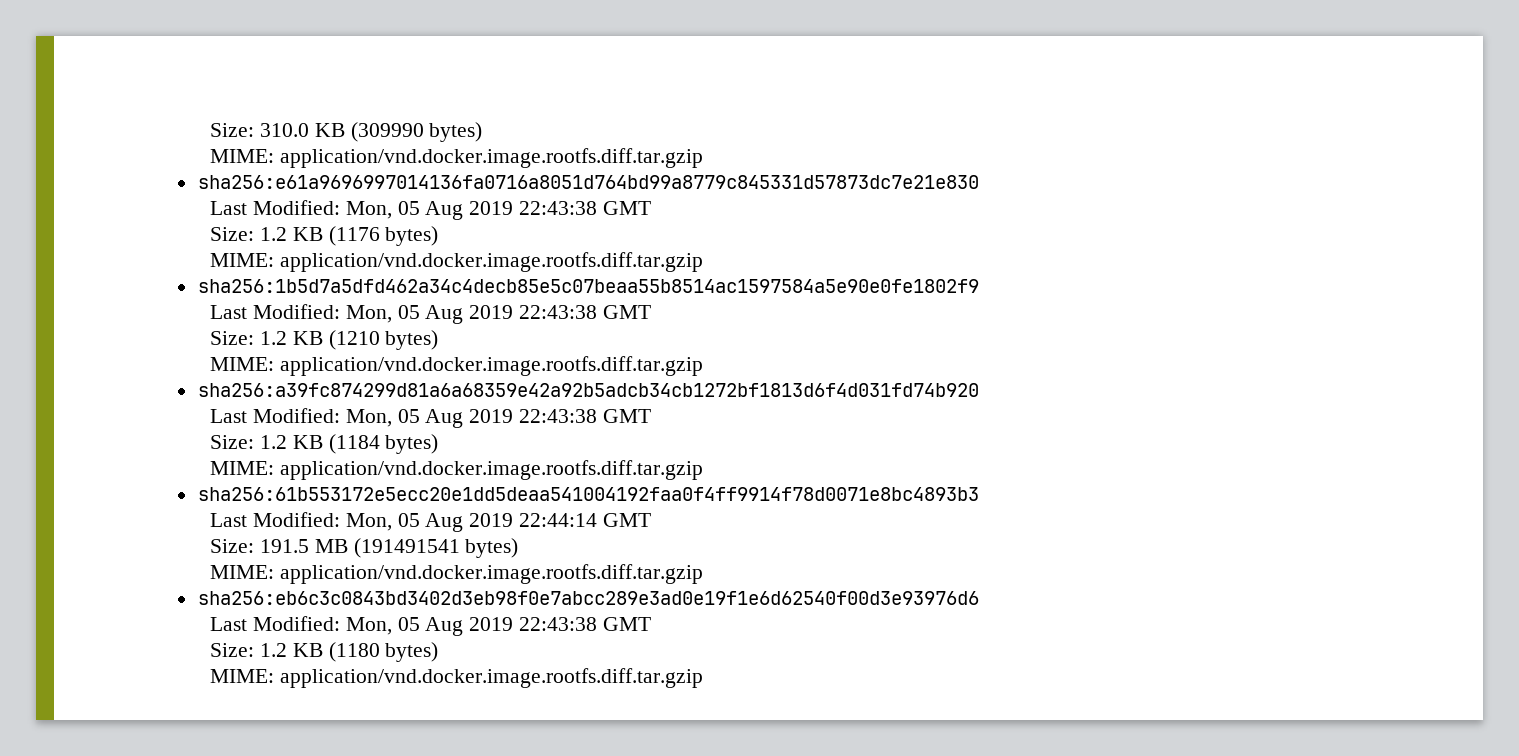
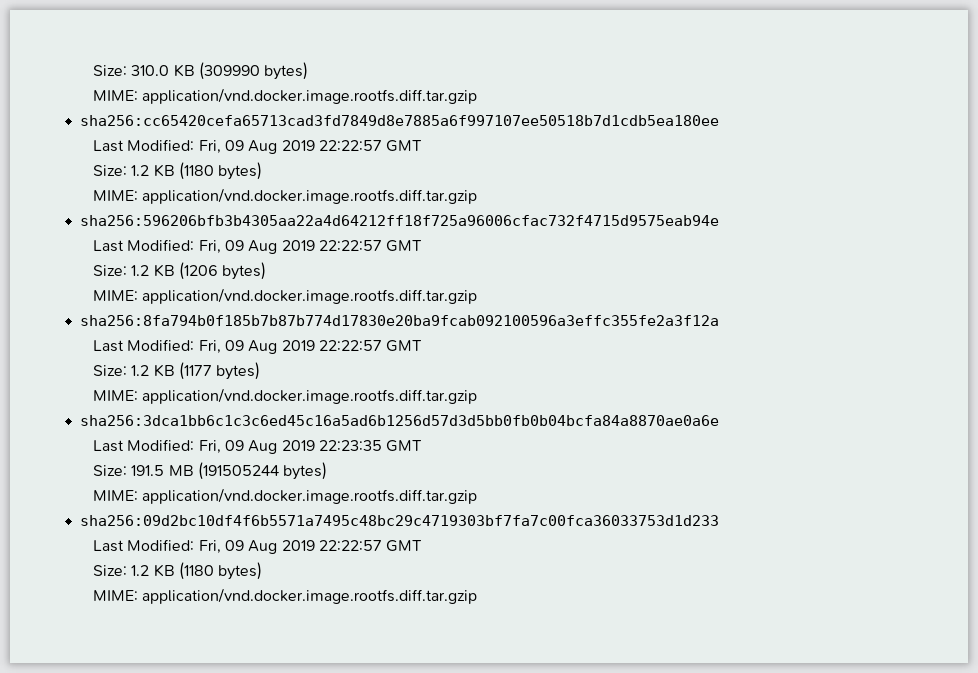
- sha256:e61a9696997014136fa0716a8051d764bd99a8779c845331d57873dc7e21e830
- Last Modified: Mon, 05 Aug 2019 22:43:38 GMT
- Size: 1.2 KB (1176 bytes)
+ sha256:cc65420cefa65713cad3fd7849d8e7885a6f997107ee50518b7d1cdb5ea180ee
+ Last Modified: Fri, 09 Aug 2019 22:22:57 GMT
+ Size: 1.2 KB (1180 bytes)
  MIME: application/vnd.docker.image.rootfs.diff.tar.gzip
- sha256:1b5d7a5dfd462a34c4decb85e5c07beaa55b8514ac1597584a5e90e0fe1802f9
- Last Modified: Mon, 05 Aug 2019 22:43:38 GMT
- Size: 1.2 KB (1210 bytes)
+ sha256:596206bfb3b4305aa22a4d64212ff18f725a96006cfac732f4715d9575eab94e
+ Last Modified: Fri, 09 Aug 2019 22:22:57 GMT
+ Size: 1.2 KB (1206 bytes)
  MIME: application/vnd.docker.image.rootfs.diff.tar.gzip
- sha256:a39fc874299d81a6a68359e42a92b5adcb34cb1272bf1813d6f4d031fd74b920
- Last Modified: Mon, 05 Aug 2019 22:43:38 GMT
- Size: 1.2 KB (1184 bytes)
+ sha256:8fa794b0f185b7b87b774d17830e20ba9fcab092100596a3effc355fe2a3f12a
+ Last Modified: Fri, 09 Aug 2019 22:22:57 GMT
+ Size: 1.2 KB (1177 bytes)
  MIME: application/vnd.docker.image.rootfs.diff.tar.gzip
- sha256:61b553172e5ecc20e1dd5deaa541004192faa0f4ff9914f78d0071e8bc4893b3
- Last Modified: Mon, 05 Aug 2019 22:44:14 GMT
- Size: 191.5 MB (191491541 bytes)
+ sha256:3dca1bb6c1c3c6ed45c16a5ad6b1256d57d3d5bb0fb0b04bcfa84a8870ae0a6e
+ Last Modified: Fri, 09 Aug 2019 22:23:35 GMT
+ Size: 191.5 MB (191505244 bytes)
  MIME: application/vnd.docker.image.rootfs.diff.tar.gzip
- sha256:eb6c3c0843bd3402d3eb98f0e7abcc289e3ad0e19f1e6d62540f00d3e93976d6
- Last Modified: Mon, 05 Aug 2019 22:43:38 GMT
+ sha256:09d2bc10df4f6b5571a7495c48bc29c4719303bf7fa7c00fca36033753d1d233
+ Last Modified: Fri, 09 Aug 2019 22:22:57 GMT

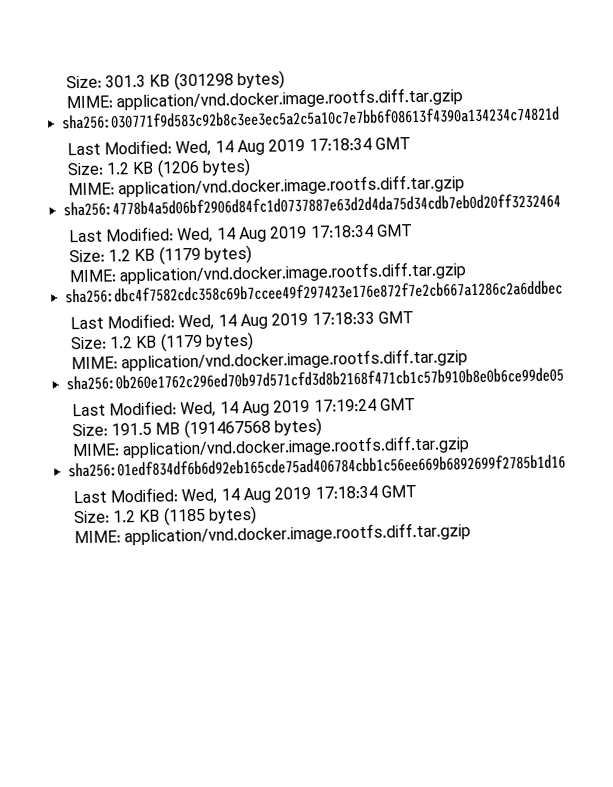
- Size: 310.0 KB (309990 bytes)
+ Size: 301.3 KB (301298 bytes)
  MIME: application/vnd.docker.image.rootfs.diff.tar.gzip
- sha256:cc65420cefa65713cad3fd7849d8e7885a6f997107ee50518b7d1cdb5ea180ee
- Last Modified: Fri, 09 Aug 2019 22:22:57 GMT
- Size: 1.2 KB (1180 bytes)
- MIME: application/vnd.docker.image.rootfs.diff.tar.gzip
- sha256:596206bfb3b4305aa22a4d64212ff18f725a96006cfac732f4715d9575eab94e
- Last Modified: Fri, 09 Aug 2019 22:22:57 GMT
+ sha256:030771f9d583c92b8c3ee3ec5a2c5a10c7e7bb6f08613f4390a134234c74821d
+ Last Modified: Wed, 14 Aug 2019 17:18:34 GMT
- sha256:8fa794b0f185b7b87b774d17830e20ba9fcab092100596a3effc355fe2a3f12a
- Last Modified: Fri, 09 Aug 2019 22:22:57 GMT
- Size: 1.2 KB (1177 bytes)
+ sha256:4778b4a5d06bf2906d84fc1d0737887e63d2d4da75d34cdb7eb0d20ff3232464
+ Last Modified: Wed, 14 Aug 2019 17:18:34 GMT
+ Size: 1.2 KB (1179 bytes)
  MIME: application/vnd.docker.image.rootfs.diff.tar.gzip
- sha256:3dca1bb6c1c3c6ed45c16a5ad6b1256d57d3d5bb0fb0b04bcfa84a8870ae0a6e
- Last Modified: Fri, 09 Aug 2019 22:23:35 GMT
+ sha256:dbc4f7582cdc358c69b7ccee49f297423e176e872f7e2cb667a1286c2a6ddbec
+ Last Modified: Wed, 14 Aug 2019 17:18:33 GMT
+ Size: 1.2 KB (1179 bytes)
+ MIME: application/vnd.docker.image.rootfs.diff.tar.gzip
+ sha256:0b260e1762c296ed70b97d571cfd3d8b2168f471cb1c57b910b8e0b6ce99de05
+ Last Modified: Wed, 14 Aug 2019 17:19:24 GMT
- Size: 191.5 MB (191505244 bytes)
+ Size: 191.5 MB (191467568 bytes)
  MIME: application/vnd.docker.image.rootfs.diff.tar.gzip
- sha256:09d2bc10df4f6b5571a7495c48bc29c4719303bf7fa7c00fca36033753d1d233
- Last Modified: Fri, 09 Aug 2019 22:22:57 GMT
- Size: 1.2 KB (1180 bytes)
+ sha256:01edf834df6b6d92eb165cde75ad406784cbb1c56ee669b6892699f2785b1d16
+ Last Modified: Wed, 14 Aug 2019 17:18:34 GMT
+ Size: 1.2 KB (1185 bytes)

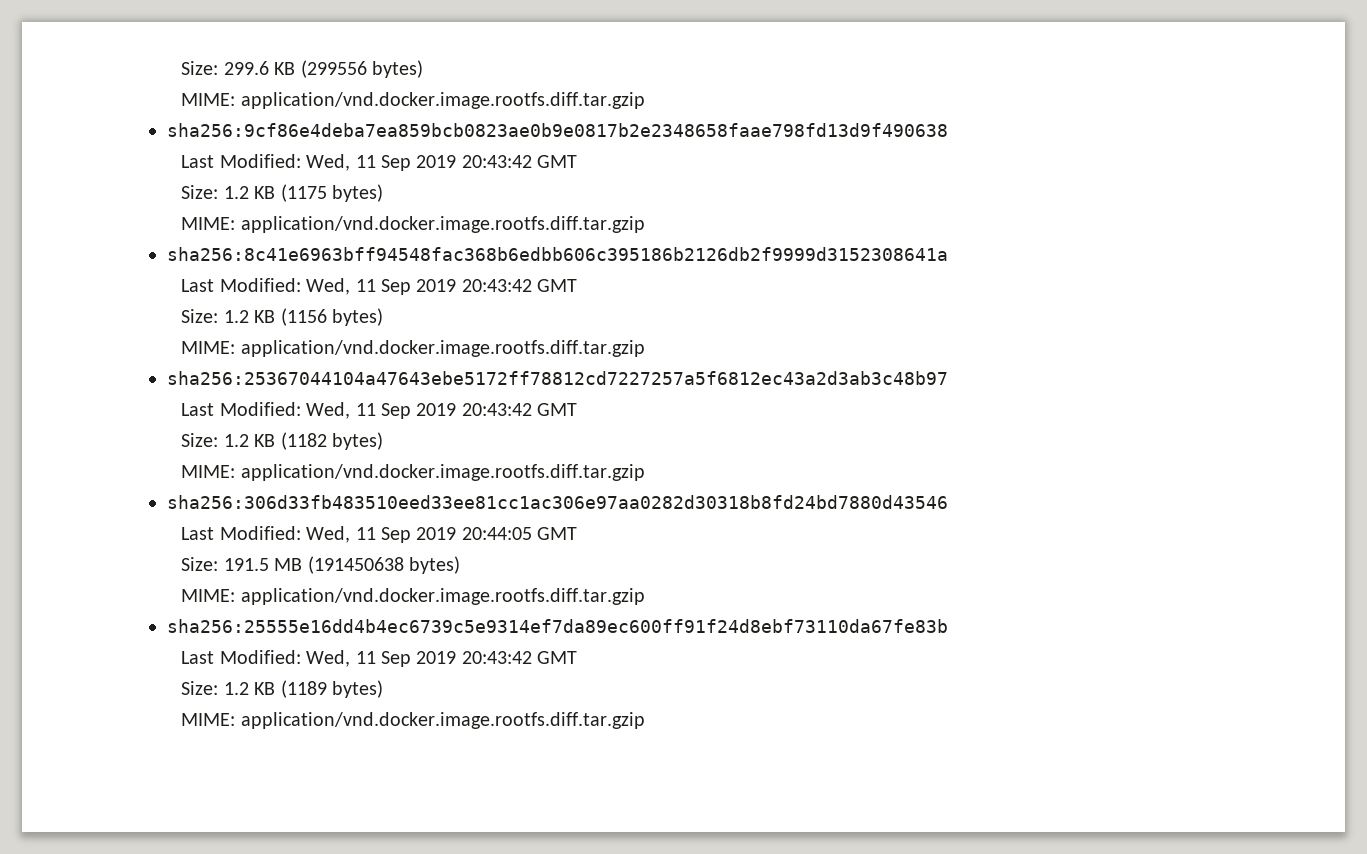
- Size: 301.3 KB (301298 bytes)
+ Size: 299.6 KB (299556 bytes)
  MIME: application/vnd.docker.image.rootfs.diff.tar.gzip
- sha256:030771f9d583c92b8c3ee3ec5a2c5a10c7e7bb6f08613f4390a134234c74821d
- Last Modified: Wed, 14 Aug 2019 17:18:34 GMT
- Size: 1.2 KB (1206 bytes)
+ sha256:9cf86e4deba7ea859bcb0823ae0b9e0817b2e2348658faae798fd13d9f490638
+ Last Modified: Wed, 11 Sep 2019 20:43:42 GMT
+ Size: 1.2 KB (1175 bytes)
  MIME: application/vnd.docker.image.rootfs.diff.tar.gzip
- sha256:4778b4a5d06bf2906d84fc1d0737887e63d2d4da75d34cdb7eb0d20ff3232464
- Last Modified: Wed, 14 Aug 2019 17:18:34 GMT
- Size: 1.2 KB (1179 bytes)
+ sha256:8c41e6963bff94548fac368b6edbb606c395186b2126db2f9999d3152308641a
+ Last Modified: Wed, 11 Sep 2019 20:43:42 GMT
+ Size: 1.2 KB (1156 bytes)
  MIME: application/vnd.docker.image.rootfs.diff.tar.gzip
- sha256:dbc4f7582cdc358c69b7ccee49f297423e176e872f7e2cb667a1286c2a6ddbec
- Last Modified: Wed, 14 Aug 2019 17:18:33 GMT
- Size: 1.2 KB (1179 bytes)
+ sha256:25367044104a47643ebe5172ff78812cd7227257a5f6812ec43a2d3ab3c48b97
+ Last Modified: Wed, 11 Sep 2019 20:43:42 GMT
+ Size: 1.2 KB (1182 bytes)
  MIME: application/vnd.docker.image.rootfs.diff.tar.gzip
- sha256:0b260e1762c296ed70b97d571cfd3d8b2168f471cb1c57b910b8e0b6ce99de05
- Last Modified: Wed, 14 Aug 2019 17:19:24 GMT
+ sha256:306d33fb483510eed33ee81cc1ac306e97aa0282d30318b8fd24bd7880d43546
+ Last Modified: Wed, 11 Sep 2019 20:44:05 GMT
- Size: 191.5 MB (191467568 bytes)
+ Size: 191.5 MB (191450638 bytes)
  MIME: application/vnd.docker.image.rootfs.diff.tar.gzip
- sha256:01edf834df6b6d92eb165cde75ad406784cbb1c56ee669b6892699f2785b1d16
- Last Modified: Wed, 14 Aug 2019 17:18:34 GMT
- Size: 1.2 KB (1185 bytes)
+ sha256:25555e16dd4b4ec6739c5e9314ef7da89ec600ff91f24d8ebf73110da67fe83b
+ Last Modified: Wed, 11 Sep 2019 20:43:42 GMT
+ Size: 1.2 KB (1189 bytes)

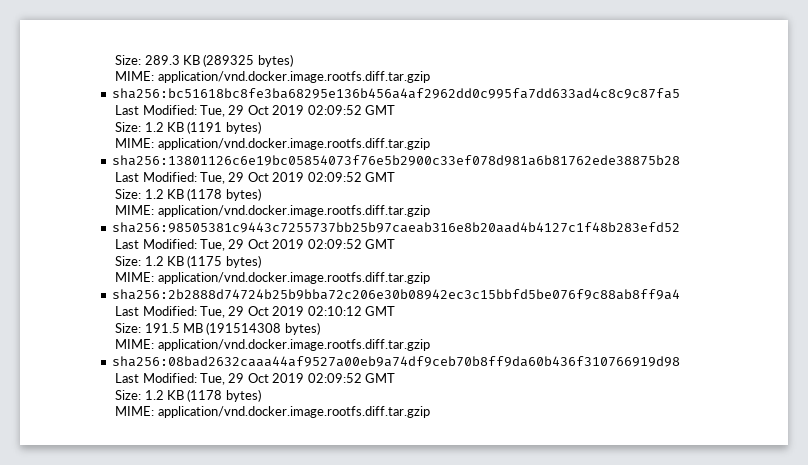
- Size: 299.6 KB (299556 bytes)
+ Size: 289.3 KB (289325 bytes)
  MIME: application/vnd.docker.image.rootfs.diff.tar.gzip
- sha256:9cf86e4deba7ea859bcb0823ae0b9e0817b2e2348658faae798fd13d9f490638
- Last Modified: Wed, 11 Sep 2019 20:43:42 GMT
+ sha256:bc51618bc8fe3ba68295e136b456a4af2962dd0c995fa7dd633ad4c8c9c87fa5
+ Last Modified: Tue, 29 Oct 2019 02:09:52 GMT
+ Size: 1.2 KB (1191 bytes)
+ MIME: application/vnd.docker.image.rootfs.diff.tar.gzip
+ sha256:13801126c6e19bc05854073f76e5b2900c33ef078d981a6b81762ede38875b28
+ Last Modified: Tue, 29 Oct 2019 02:09:52 GMT
+ Size: 1.2 KB (1178 bytes)
+ MIME: application/vnd.docker.image.rootfs.diff.tar.gzip
+ sha256:98505381c9443c7255737bb25b97caeab316e8b20aad4b4127c1f48b283efd52
+ Last Modified: Tue, 29 Oct 2019 02:09:52 GMT
- sha256:8c41e6963bff94548fac368b6edbb606c395186b2126db2f9999d3152308641a
- Last Modified: Wed, 11 Sep 2019 20:43:42 GMT
- Size: 1.2 KB (1156 bytes)
+ sha256:2b2888d74724b25b9bba72c206e30b08942ec3c15bbfd5be076f9c88ab8ff9a4
+ Last Modified: Tue, 29 Oct 2019 02:10:12 GMT
+ Size: 191.5 MB (191514308 bytes)
  MIME: application/vnd.docker.image.rootfs.diff.tar.gzip
- sha256:25367044104a47643ebe5172ff78812cd7227257a5f6812ec43a2d3ab3c48b97
- Last Modified: Wed, 11 Sep 2019 20:43:42 GMT
- Size: 1.2 KB (1182 bytes)
- MIME: application/vnd.docker.image.rootfs.diff.tar.gzip
- sha256:306d33fb483510eed33ee81cc1ac306e97aa0282d30318b8fd24bd7880d43546
- Last Modified: Wed, 11 Sep 2019 20:44:05 GMT
- Size: 191.5 MB (191450638 bytes)
- MIME: application/vnd.docker.image.rootfs.diff.tar.gzip
- sha256:25555e16dd4b4ec6739c5e9314ef7da89ec600ff91f24d8ebf73110da67fe83b
- Last Modified: Wed, 11 Sep 2019 20:43:42 GMT
- Size: 1.2 KB (1189 bytes)
+ sha256:08bad2632caaa44af9527a00eb9a74df9ceb70b8ff9da60b436f310766919d98
+ Last Modified: Tue, 29 Oct 2019 02:09:52 GMT
+ Size: 1.2 KB (1178 bytes)

